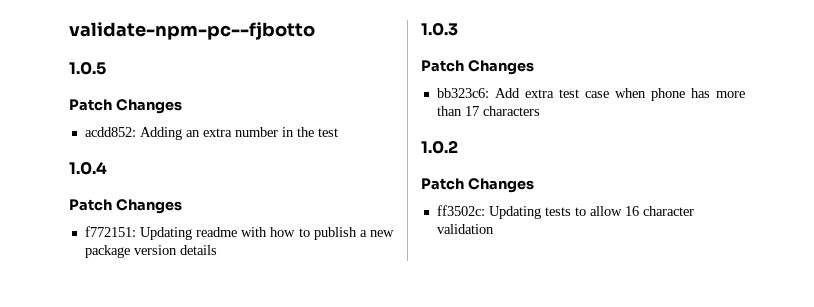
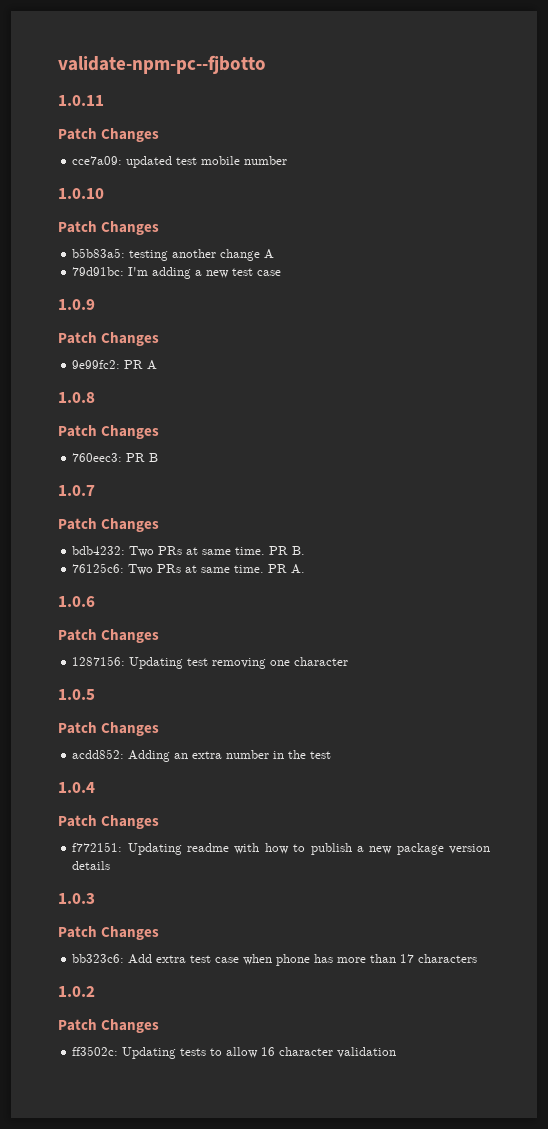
+ 1.0.11
+ Patch Changes
+ cce7a09: updated test mobile number
+ 1.0.10
+ Patch Changes
+ b5b83a5: testing another change A
+ 79d91bc: I'm adding a new test case
+ 1.0.9
+ Patch Changes
+ 9e99fc2: PR A
+ 1.0.8
+ Patch Changes
+ 760eec3: PR B
+ 1.0.7
+ Patch Changes
+ bdb4232: Two PRs at same time. PR B.
+ 76125c6: Two PRs at same time. PR A.
+ 1.0.6
+ Patch Changes
+ 1287156: Updating test removing one character

